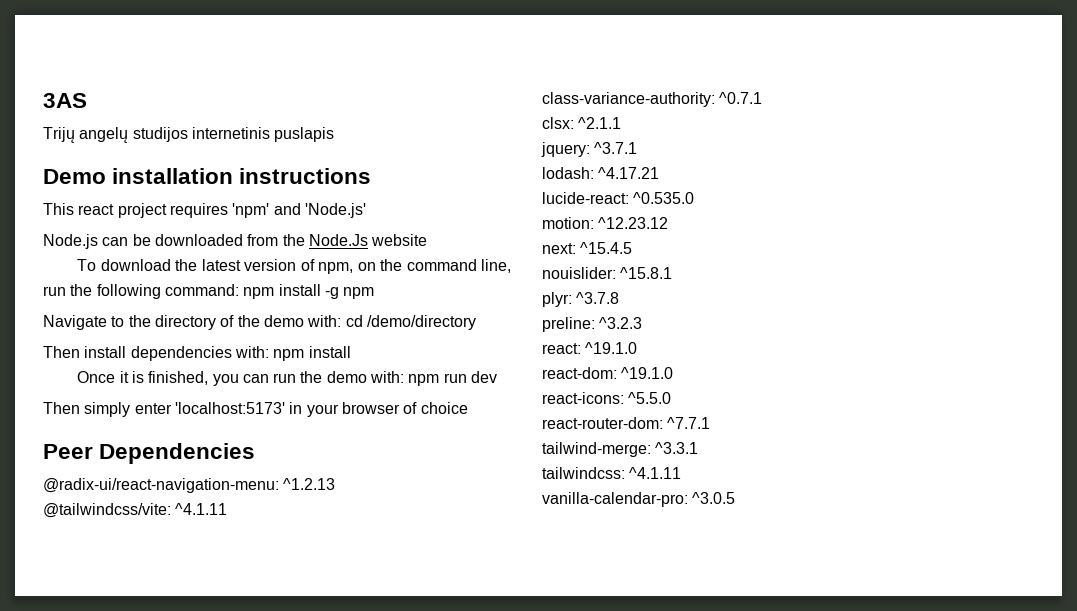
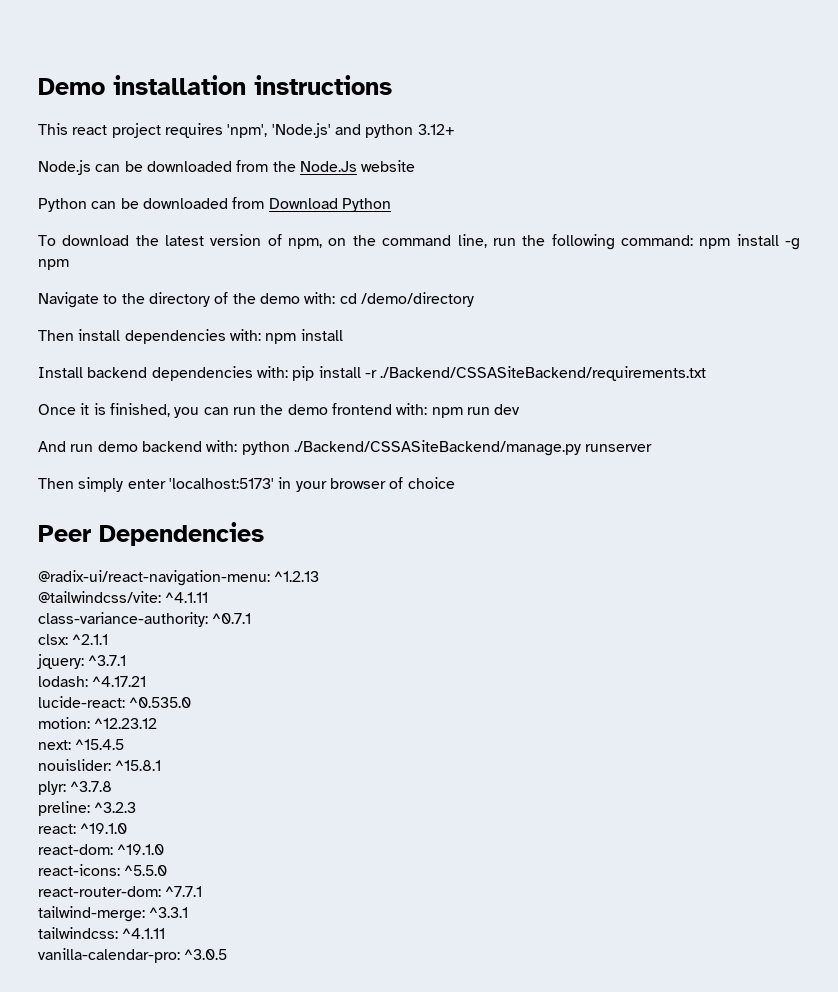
- 3AS
- Trijų angelų studijos internetinis puslapis
- This react project requires 'npm' and 'Node.js'
+ This react project requires 'npm', 'Node.js' and python 3.12+
+ Python can be downloaded from Download Python
+ Install backend dependencies with: pip install -r ./Backend/CSSASiteBackend/requirements.txt
- Once it is finished, you can run the demo with: npm run dev
+ Once it is finished, you can run the demo frontend with: npm run dev
+ And run demo backend with: python ./Backend/CSSASiteBackend/manage.py runserver

